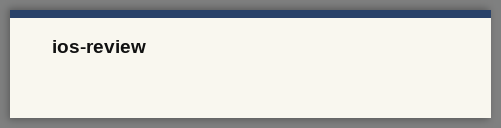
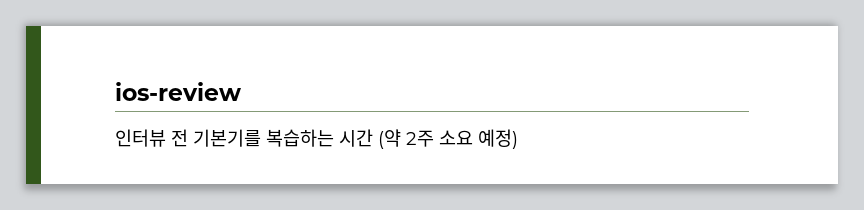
+ 인터뷰 전 기본기를 복습하는 시간 (약 2주 소요 예정)

